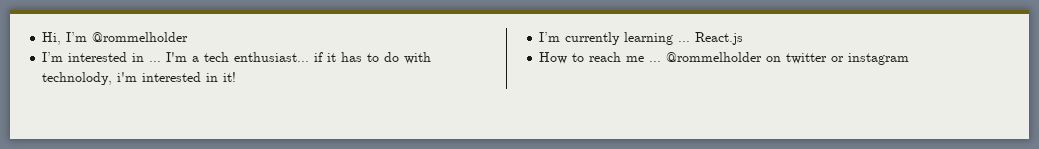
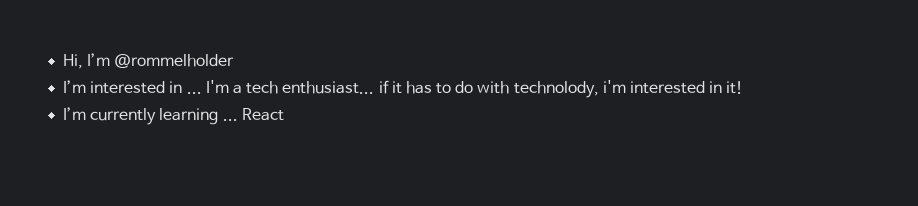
- React.js
- How to reach me ... @rommelholder on twitter or instagram
+ React

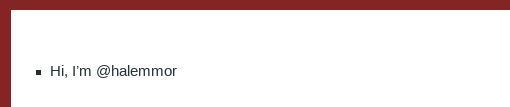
- Hi, I’m @rommelholder
- I’m interested in ... I'm a tech enthusiast... if it has to do with technolody, i'm interested in it!
- I’m currently learning ... React
+ Hi, I’m @halemmor

